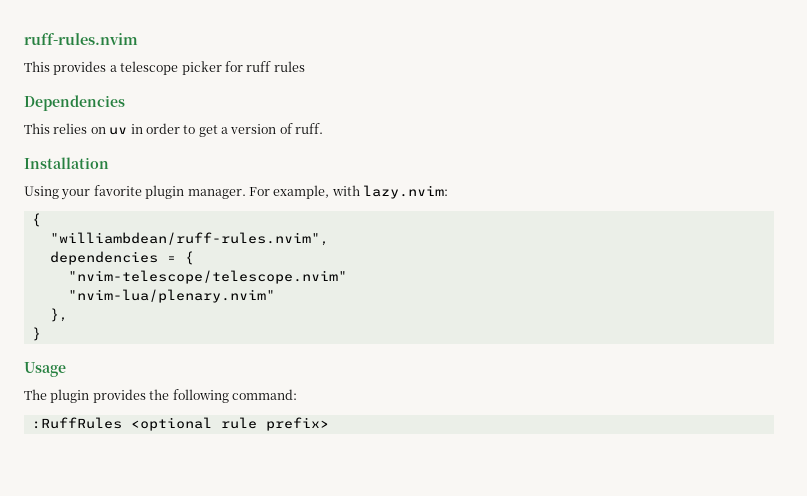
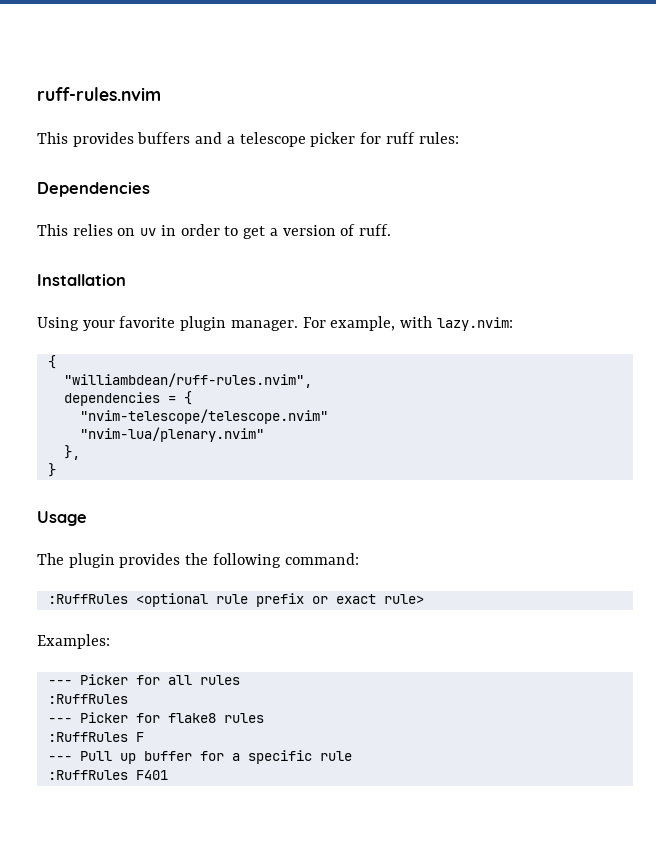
- This provides a telescope picker for ruff rules
+ This provides buffers and a telescope picker for ruff rules:
- :RuffRules <optional rule prefix>
+ :RuffRules <optional rule prefix or exact rule>
+ Examples:
+ --- Picker for all rules
+ :RuffRules
+ --- Picker for flake8 rules
+ :RuffRules F
+ --- Pull up buffer for a specific rule
+ :RuffRules F401

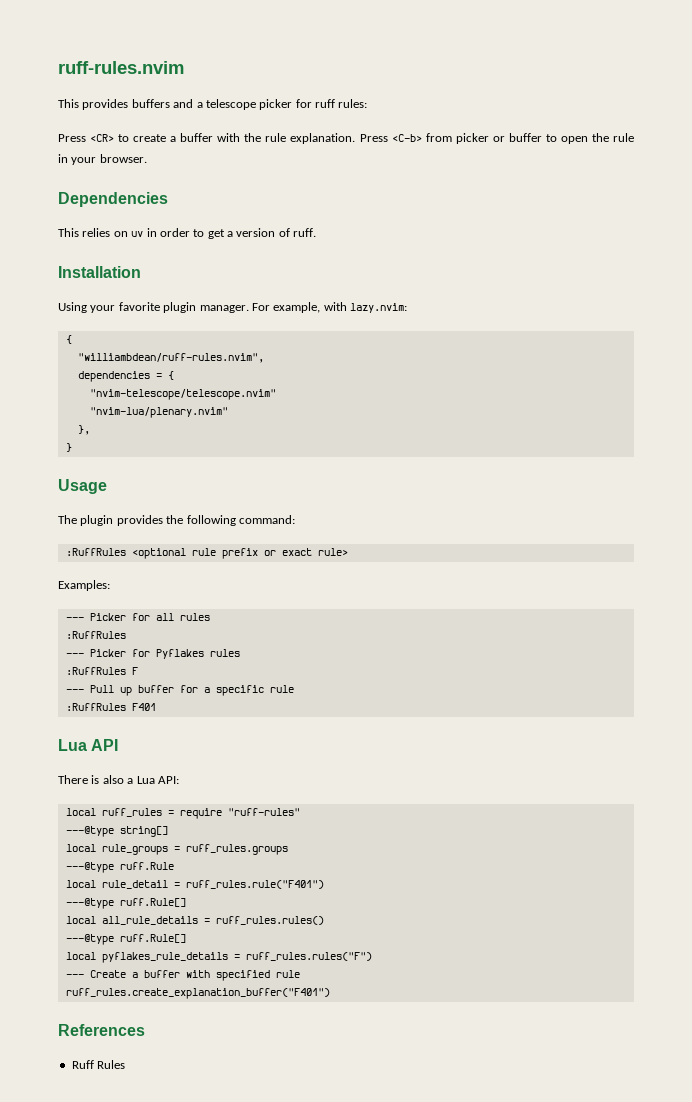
+ Press <CR> to create a buffer with the rule explanation. Press <C-b> from picker or buffer to open the rule in your browser.
- --- Picker for flake8 rules
+ --- Picker for Pyflakes rules
+ Lua API
+ There is also a Lua API:
+ local ruff_rules = require "ruff-rules"
+ ---@type string[]
+ local rule_groups = ruff_rules.groups
+ ---@type ruff.Rule
+ local rule_detail = ruff_rules.rule("F401")
+ ---@type ruff.Rule[]
+ local all_rule_details = ruff_rules.rules()
+ ---@type ruff.Rule[]
+ local pyflakes_rule_details = ruff_rules.rules("F")
+ --- Create a buffer with specified rule
+ ruff_rules.create_explanation_buffer("F401")
+ References
+ Ruff Rules

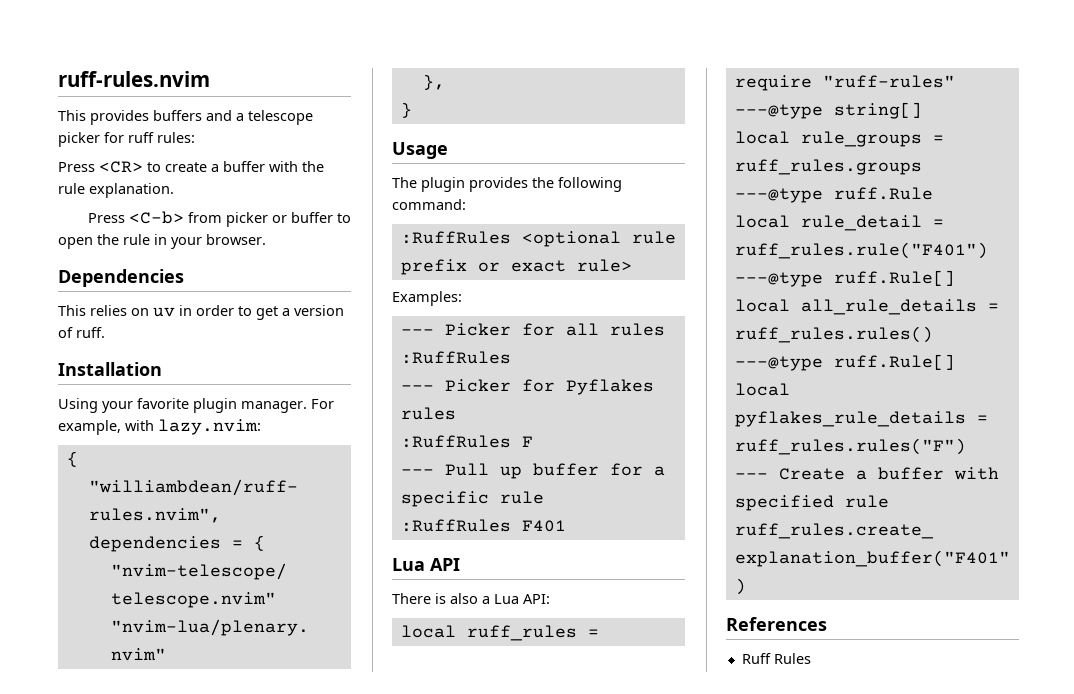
- Press <CR> to create a buffer with the rule explanation. Press <C-b> from picker or buffer to open the rule in your browser.
+ Press <CR> to create a buffer with the rule explanation.
+ Press <C-b> from picker or buffer to open the rule in your browser.

